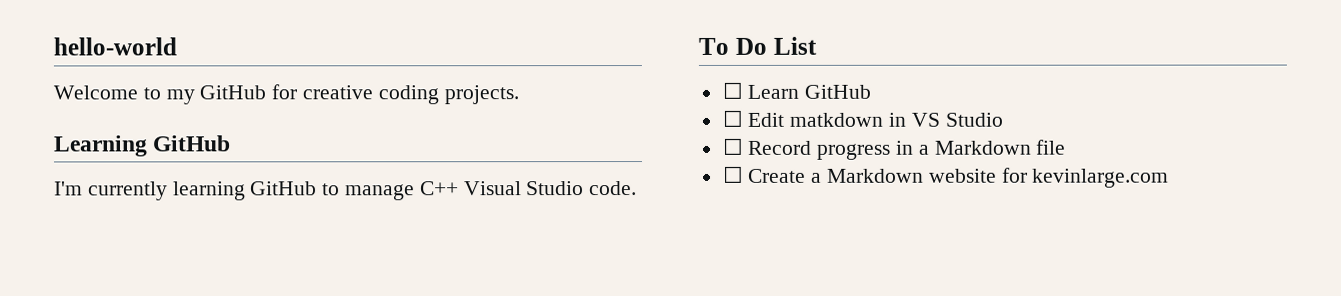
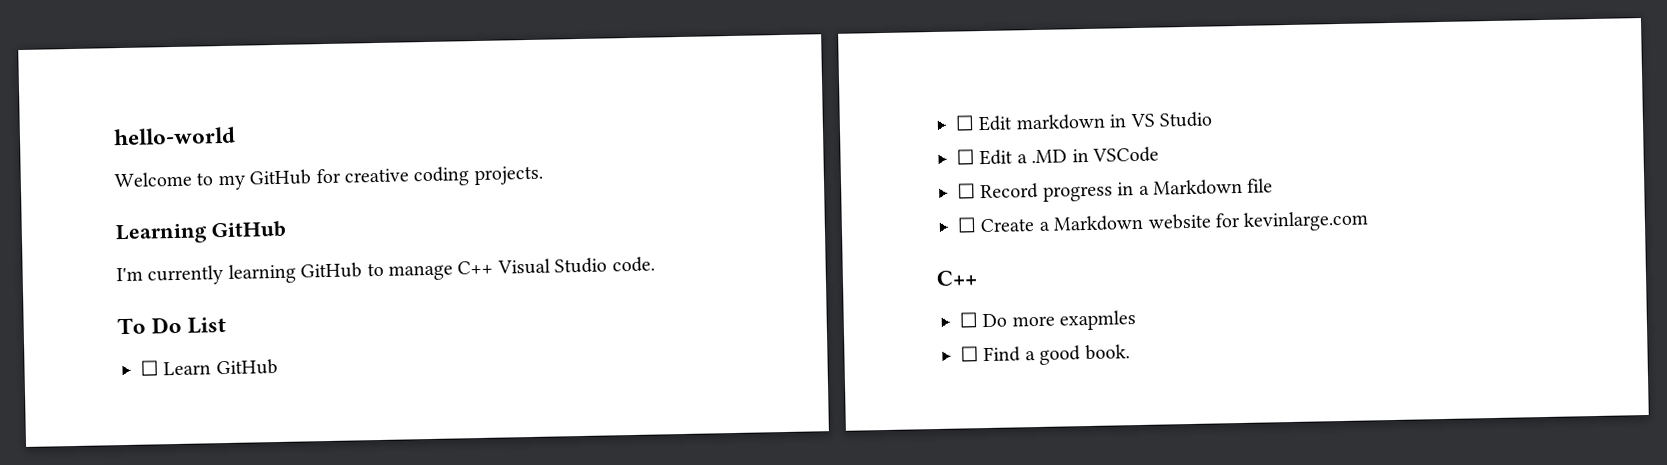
- ☐ Edit matkdown in VS Studio
+ ☐ Edit markdown in VS Studio
+ ☐ Edit a .MD in VSCode
  ☐ Create a Markdown website for kevinlarge.com
+ C++
+ ☐ Do more exapmles
+ ☐ Find a good book.

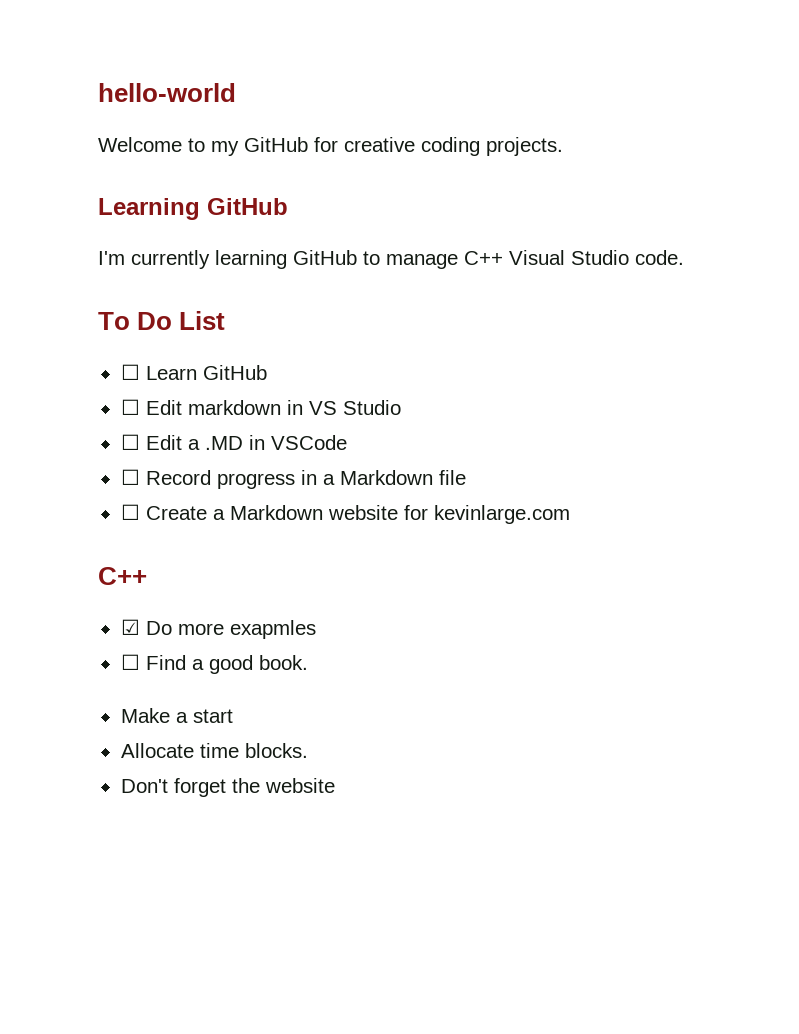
- ☐ Do more exapmles
+ ☑ Do more exapmles
+ Make a start
+ Allocate time blocks.
+ Don't forget the website

